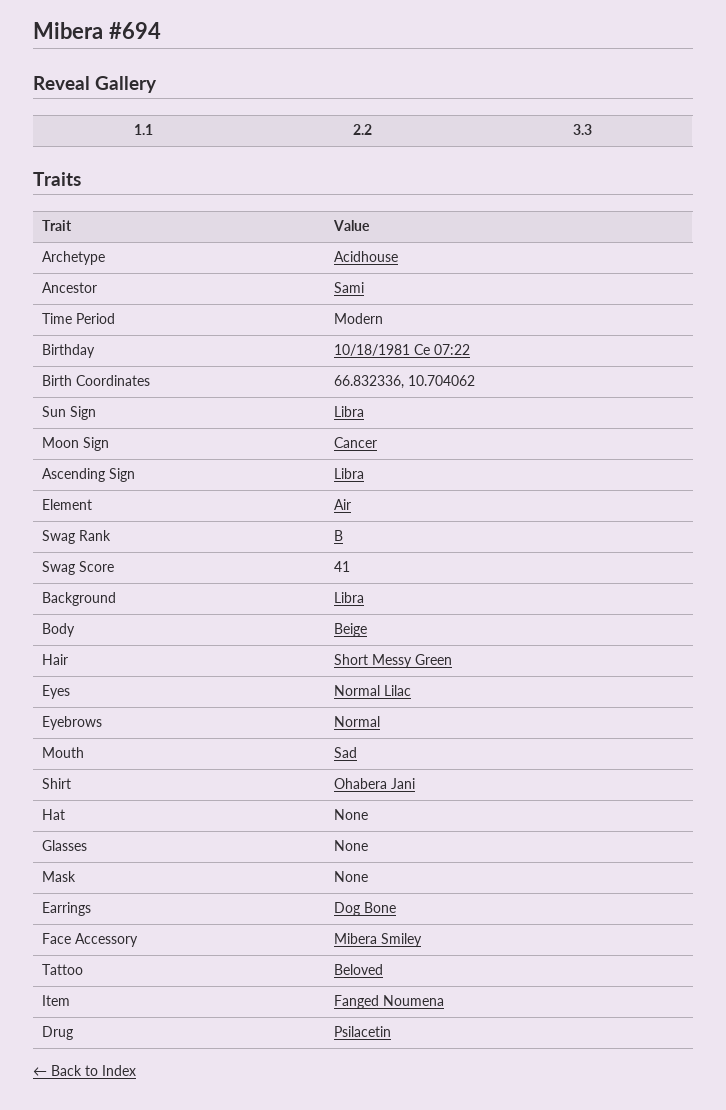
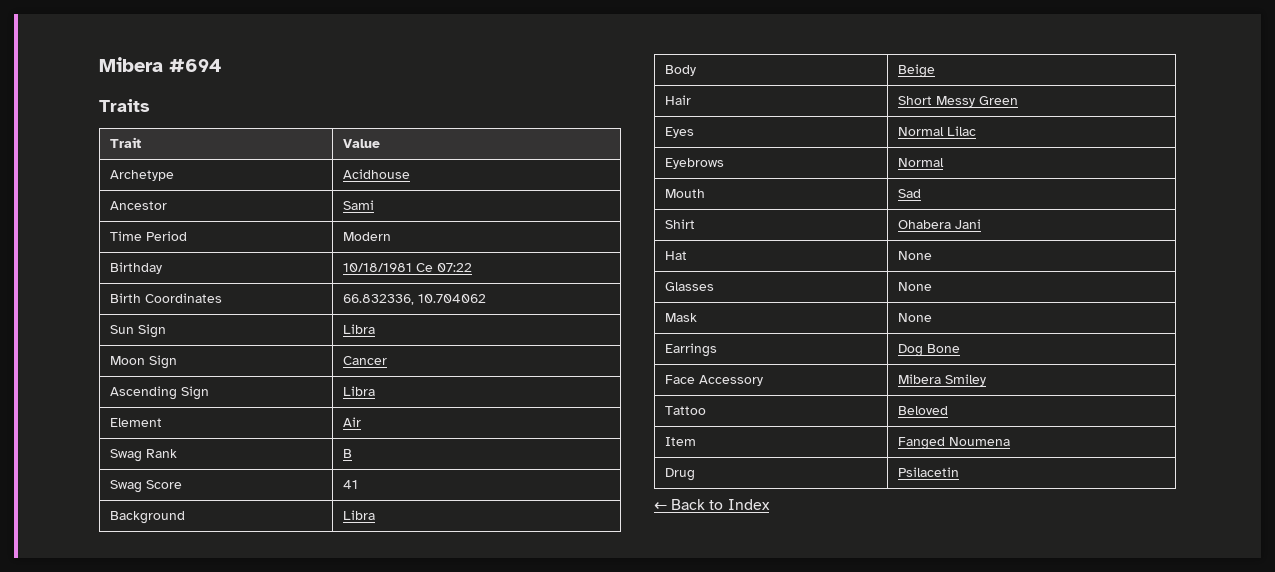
- Reveal Gallery
- 1.1 | 2.2 | 3.3

